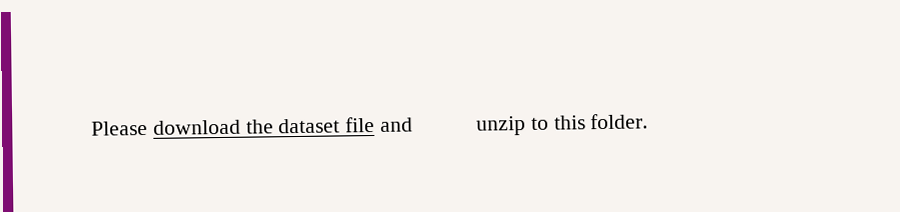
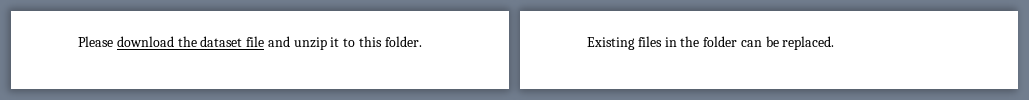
- Please download the dataset file and unzip to this folder.
+ Please download the dataset file and unzip it to this folder.
+ Existing files in the folder can be replaced.

